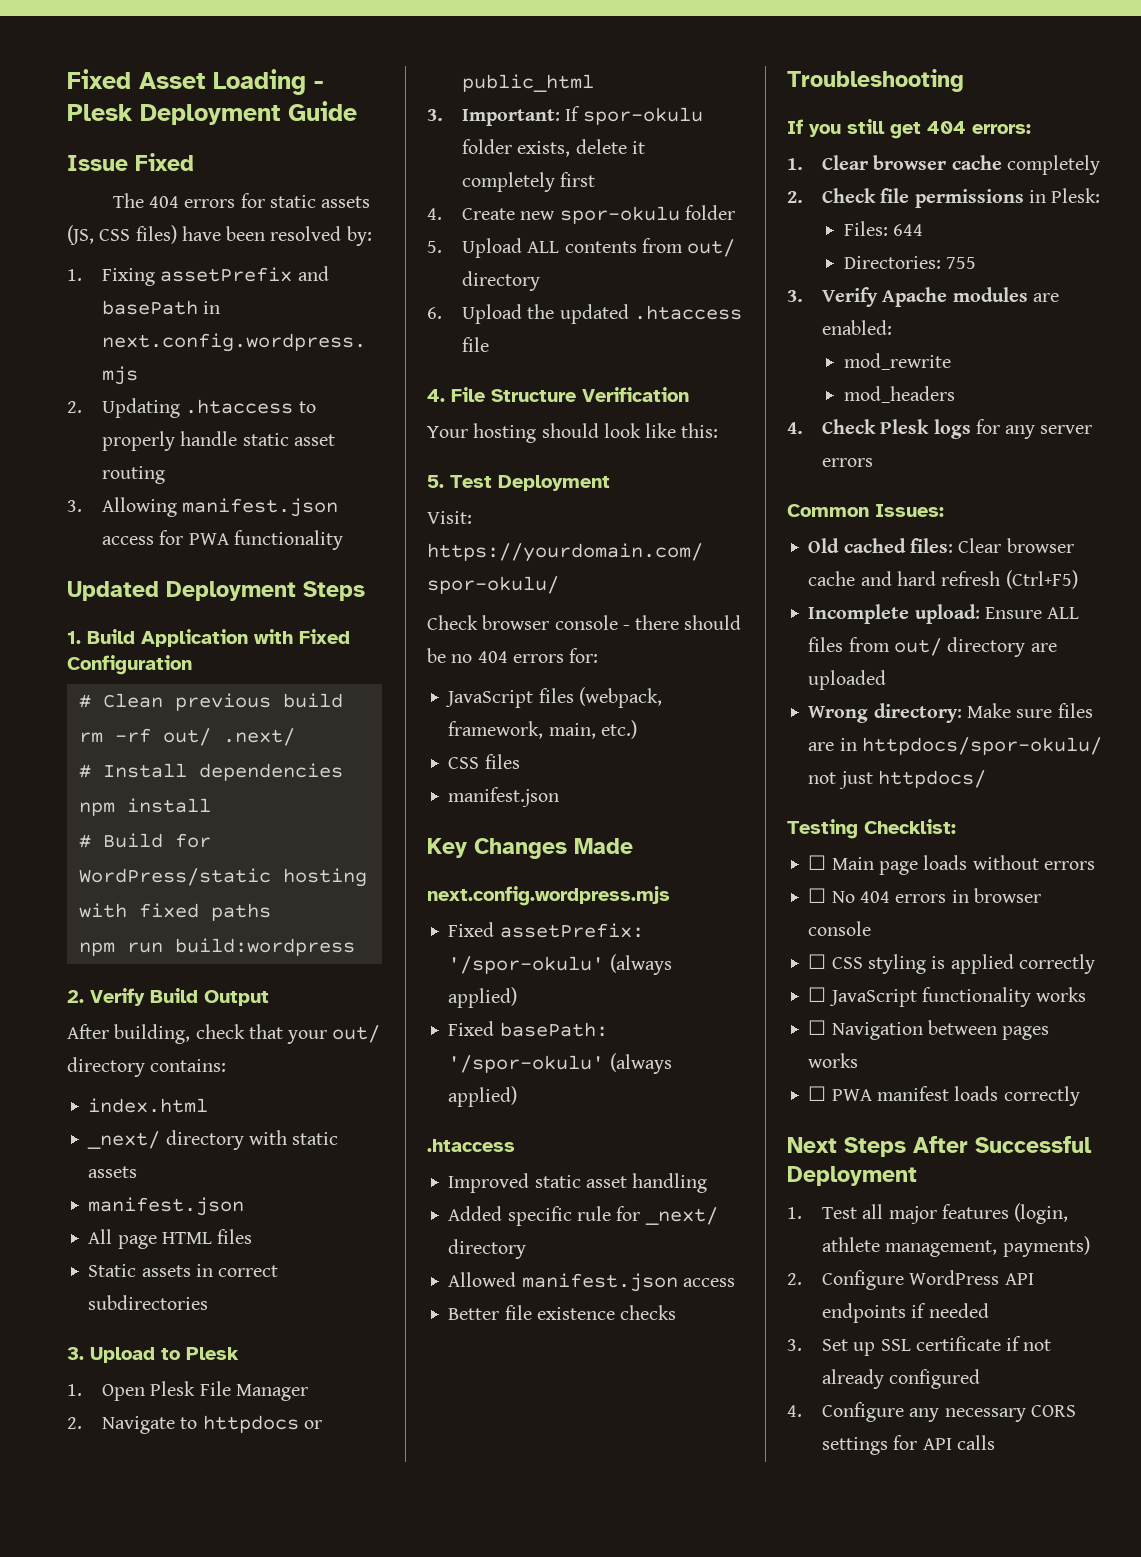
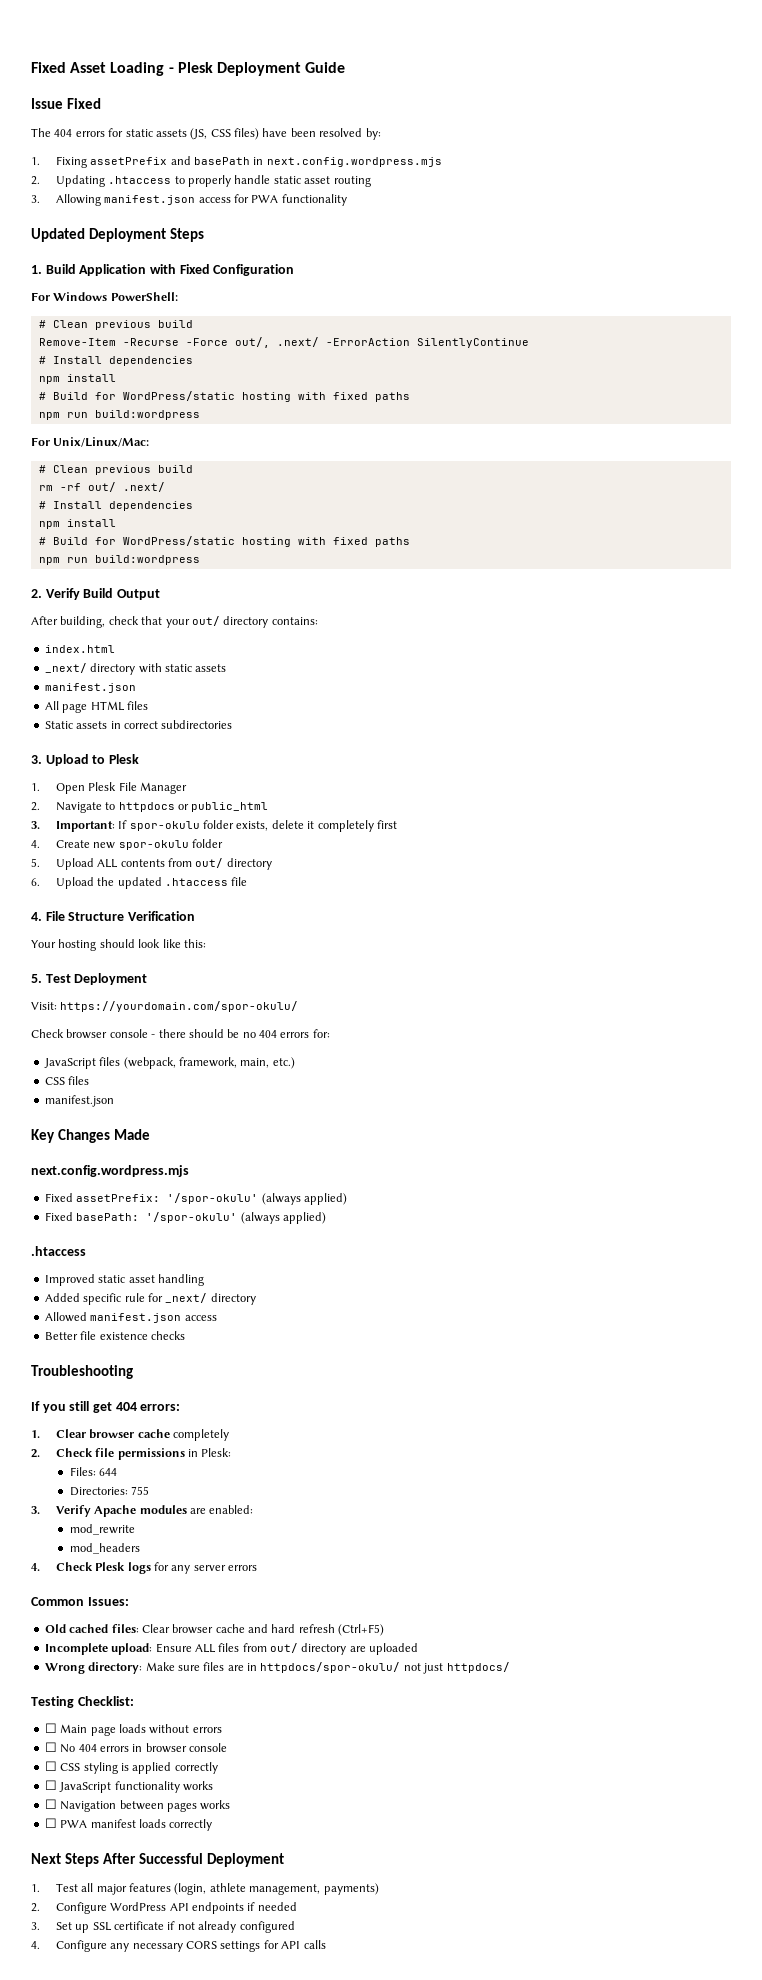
+ For Windows PowerShell:
+ # Clean previous build
+ Remove-Item -Recurse -Force out/, .next/ -ErrorAction SilentlyContinue
+ # Install dependencies
+ npm install
+ # Build for WordPress/static hosting with fixed paths
+ npm run build:wordpress
+ For Unix/Linux/Mac:

